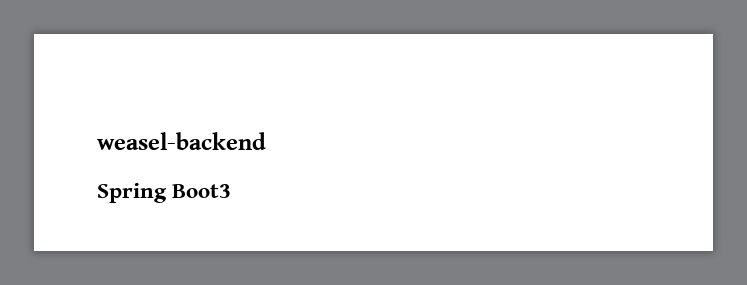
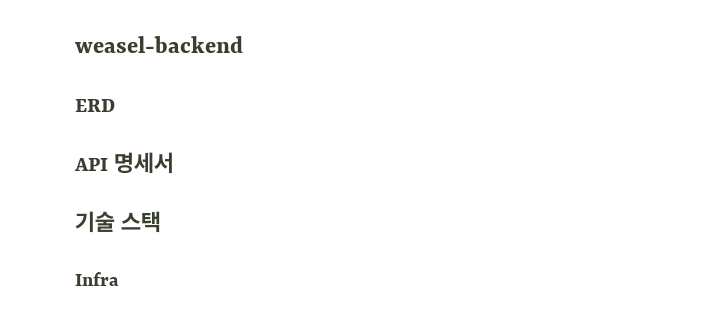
- Spring Boot3
+ ERD
+ API 명세서
+ 기술 스택
+ Infra

